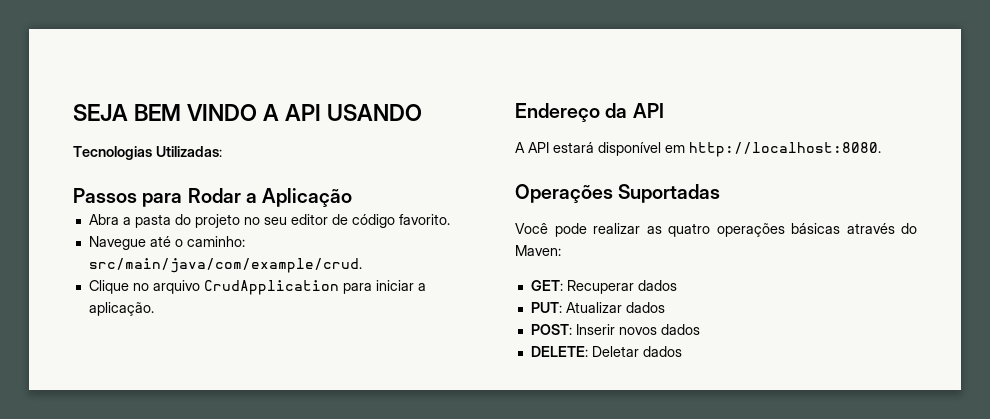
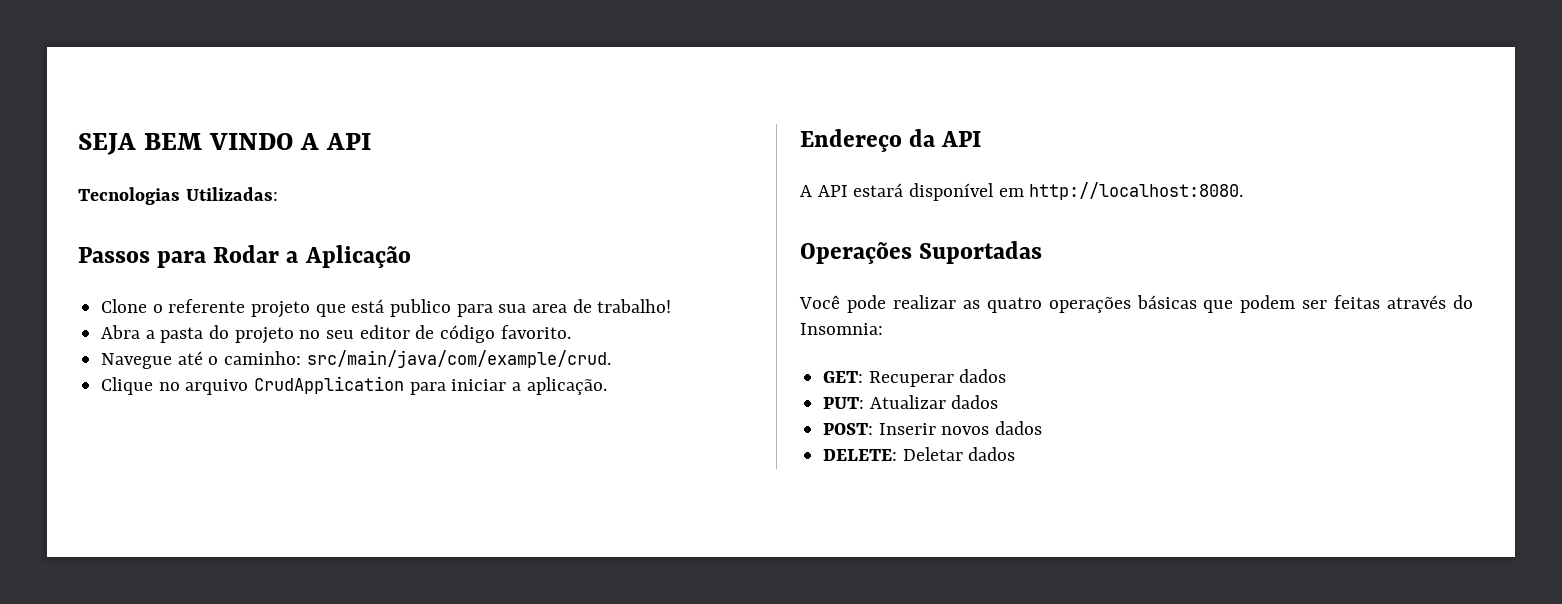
- SEJA BEM VINDO A API USANDO
+ SEJA BEM VINDO A API
+ Clone o referente projeto que está publico para sua area de trabalho!
- Você pode realizar as quatro operações básicas através do Maven:
+ Você pode realizar as quatro operações básicas que podem ser feitas através do Insomnia:

